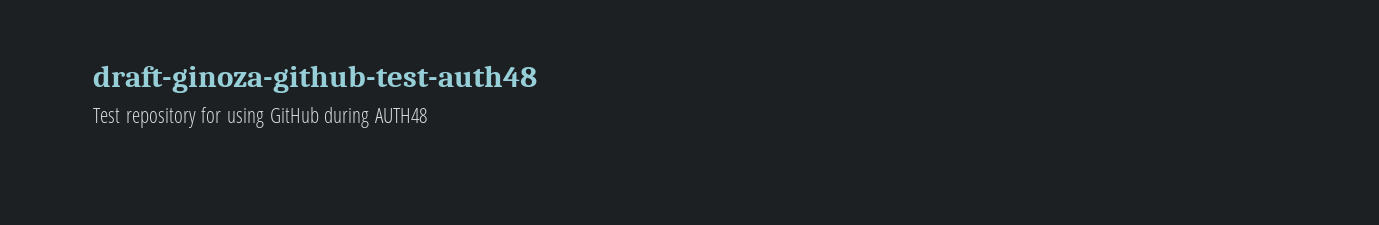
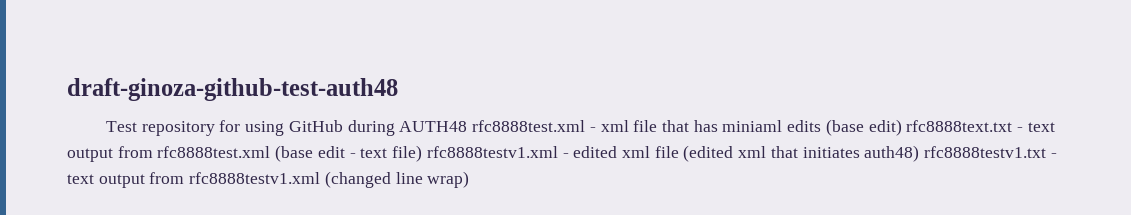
- Test repository for using GitHub during AUTH48
+ Test repository for using GitHub during AUTH48 rfc8888test.xml - xml file that has miniaml edits (base edit) rfc8888text.txt - text output from rfc8888test.xml (base edit - text file) rfc8888testv1.xml - edited xml file (edited xml that initiates auth48) rfc8888testv1.txt - text output from rfc8888testv1.xml (changed line wrap)

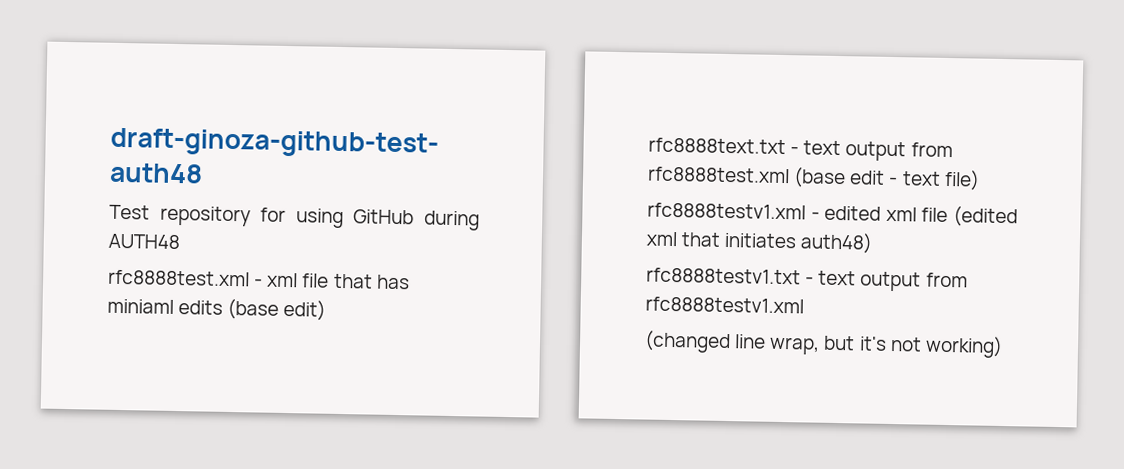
- Test repository for using GitHub during AUTH48 rfc8888test.xml - xml file that has miniaml edits (base edit) rfc8888text.txt - text output from rfc8888test.xml (base edit - text file) rfc8888testv1.xml - edited xml file (edited xml that initiates auth48) rfc8888testv1.txt - text output from rfc8888testv1.xml (changed line wrap)
+ Test repository for using GitHub during AUTH48
+ rfc8888test.xml - xml file that has miniaml edits (base edit)
+ rfc8888text.txt - text output from rfc8888test.xml (base edit - text file)
+ rfc8888testv1.xml - edited xml file (edited xml that initiates auth48)
+ rfc8888testv1.txt - text output from rfc8888testv1.xml
+ (changed line wrap, but it's not working)

